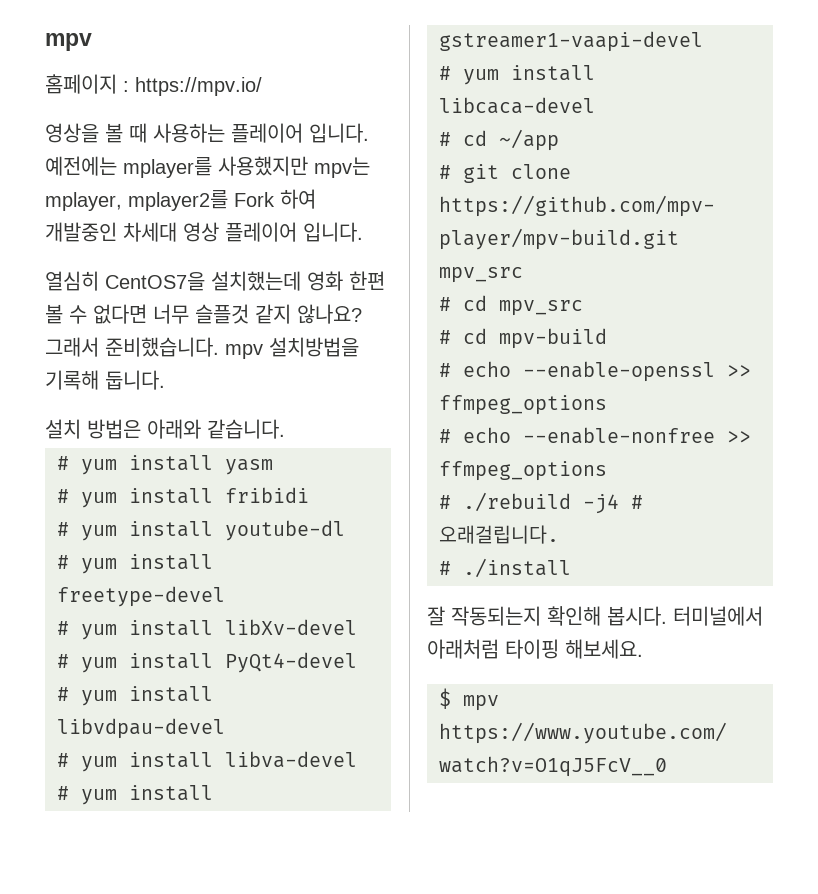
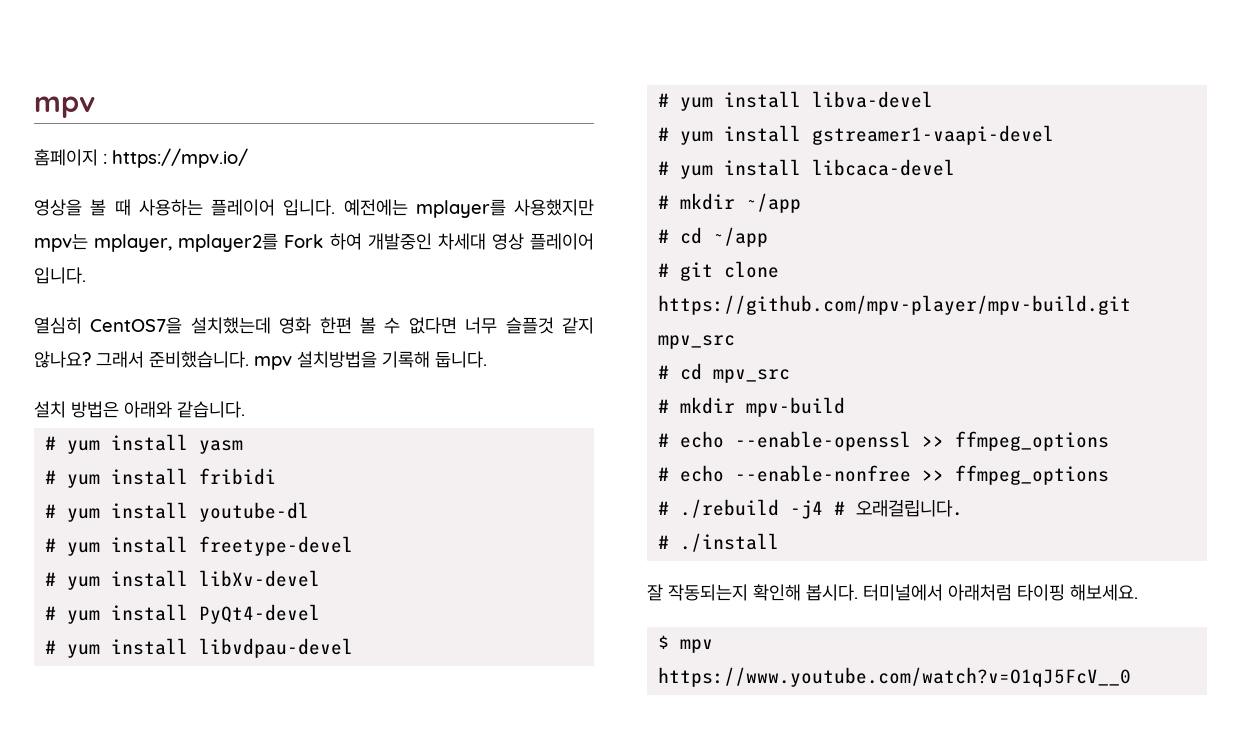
+ # mkdir ~/app
- # cd mpv-build
+ # mkdir mpv-build

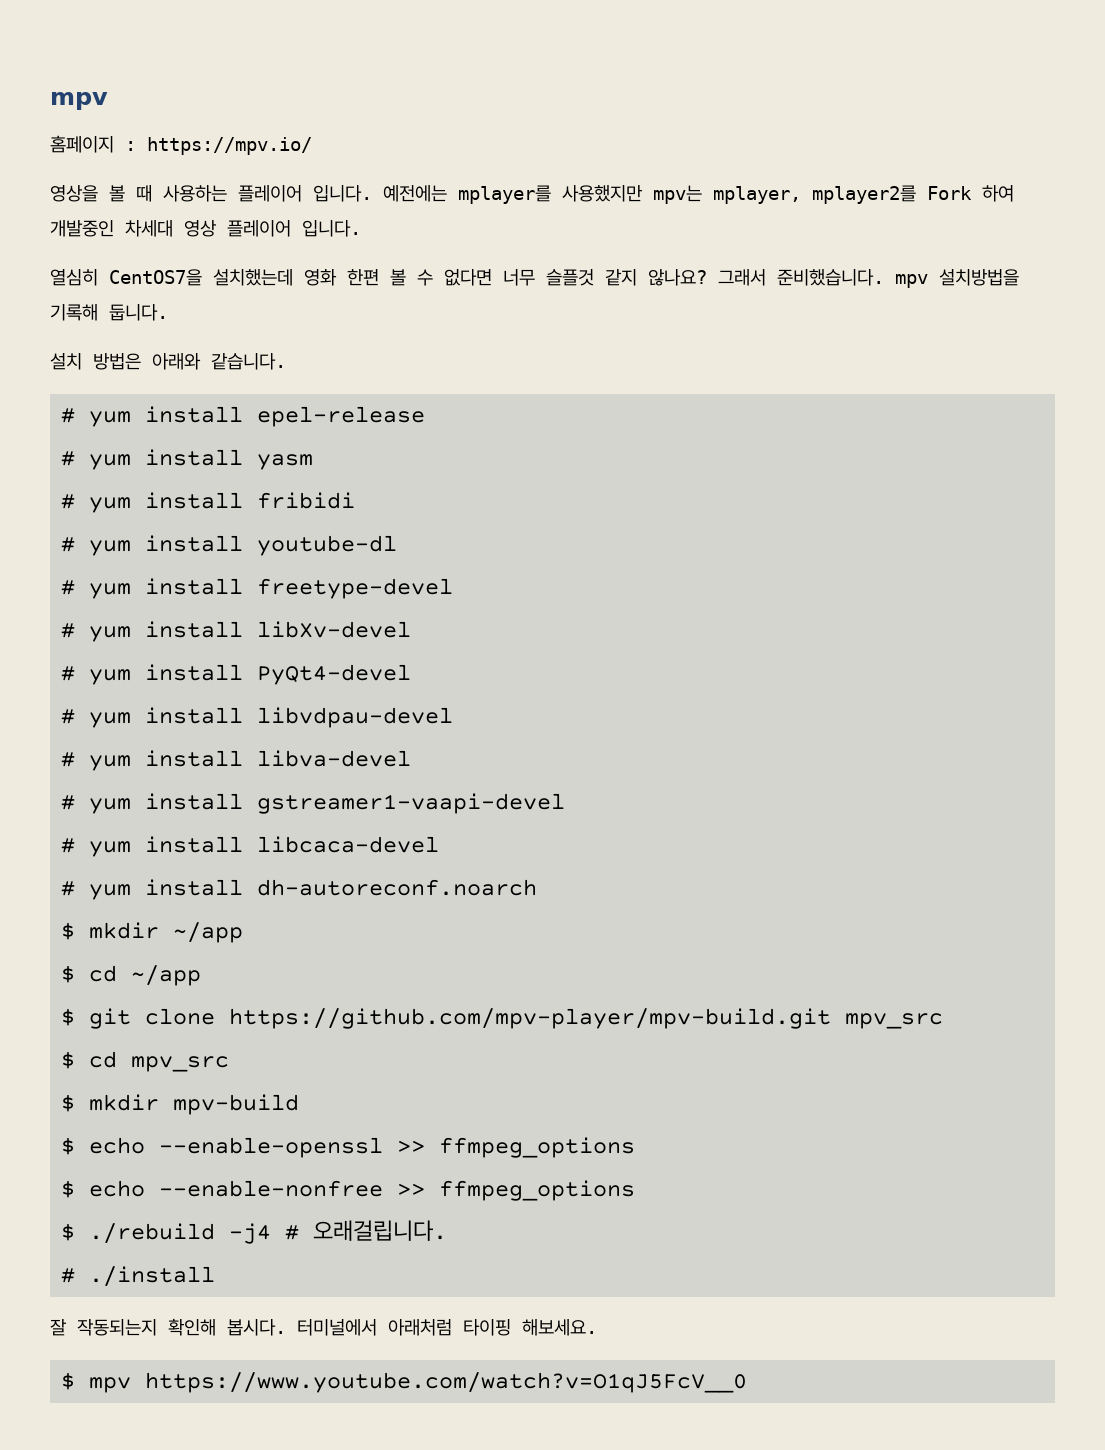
+ # yum install epel-release
- # mkdir ~/app
+ # yum install dh-autoreconf.noarch
+ $ mkdir ~/app
- # cd ~/app
+ $ cd ~/app
- # git clone https://github.com/mpv-player/mpv-build.git mpv_src
+ $ git clone https://github.com/mpv-player/mpv-build.git mpv_src
- # cd mpv_src
+ $ cd mpv_src
- # mkdir mpv-build
+ $ mkdir mpv-build
- # echo --enable-openssl >> ffmpeg_options
+ $ echo --enable-openssl >> ffmpeg_options
- # echo --enable-nonfree >> ffmpeg_options
+ $ echo --enable-nonfree >> ffmpeg_options
- # ./rebuild -j4 # 오래걸립니다.
+ $ ./rebuild -j4 # 오래걸립니다.

